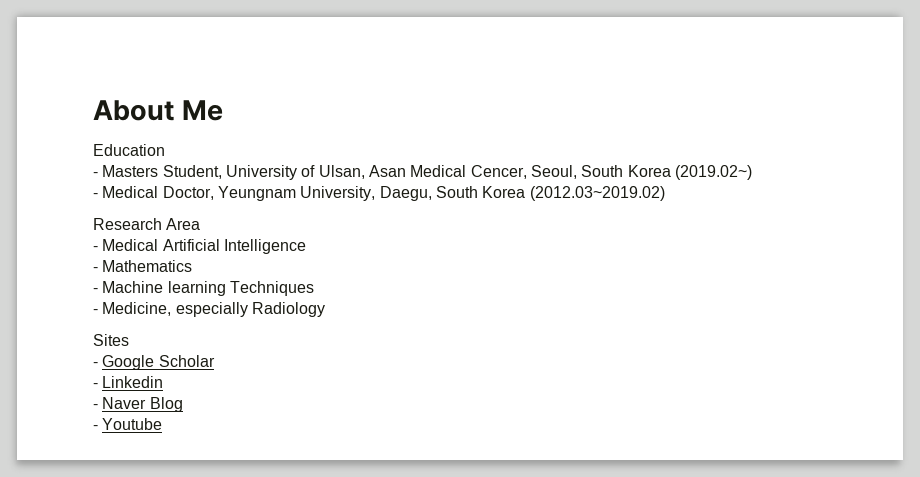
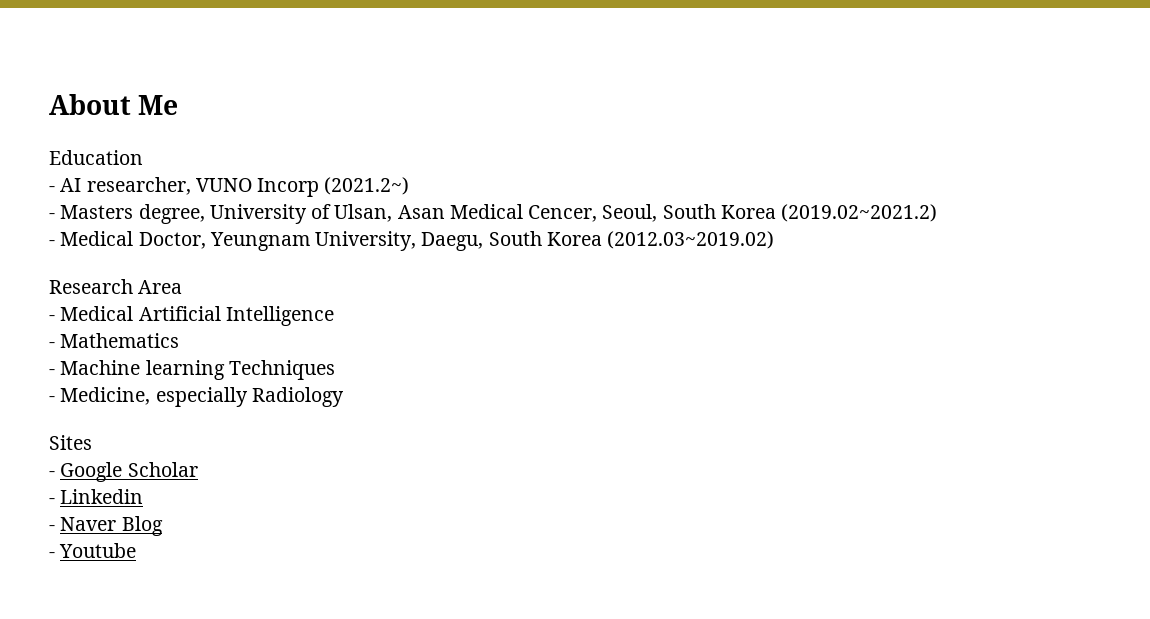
+ - AI researcher, VUNO Incorp (2021.2~)
- - Masters Student, University of Ulsan, Asan Medical Cencer, Seoul, South Korea (2019.02~)
+ - Masters degree, University of Ulsan, Asan Medical Cencer, Seoul, South Korea (2019.02~2021.2)

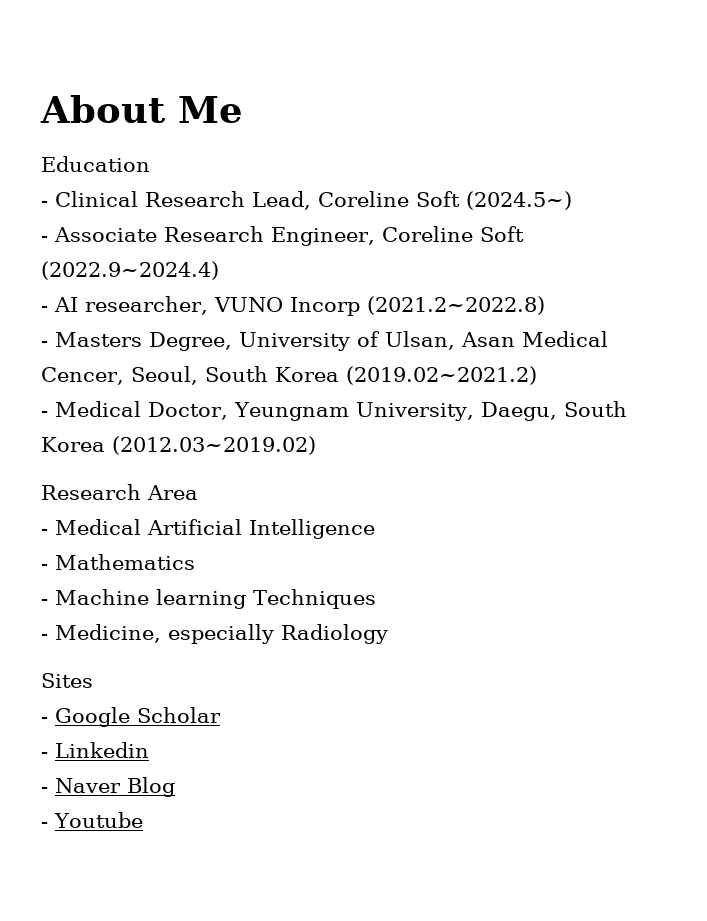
+ - Clinical Research Lead, Coreline Soft (2024.5~)
+ - Associate Research Engineer, Coreline Soft (2022.9~2024.4)
- - AI researcher, VUNO Incorp (2021.2~)
+ - AI researcher, VUNO Incorp (2021.2~2022.8)
- - Masters degree, University of Ulsan, Asan Medical Cencer, Seoul, South Korea (2019.02~2021.2)
+ - Masters Degree, University of Ulsan, Asan Medical Cencer, Seoul, South Korea (2019.02~2021.2)

